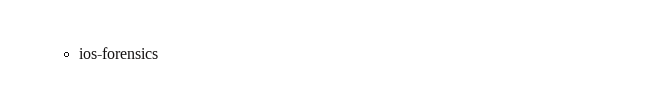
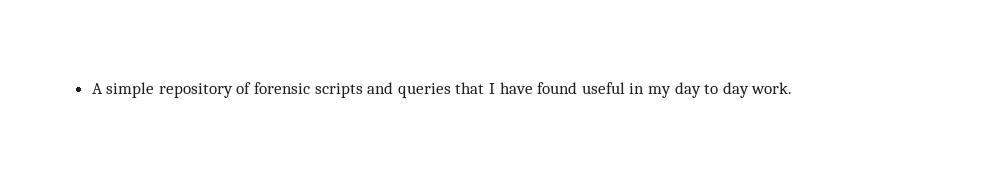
- ios-forensics
+ A simple repository of forensic scripts and queries that I have found useful in my day to day work.

